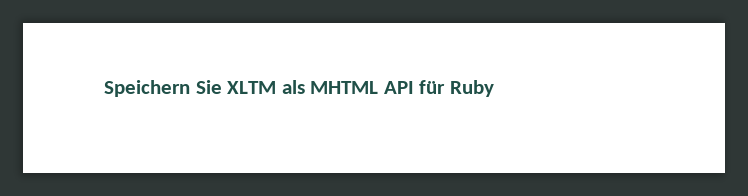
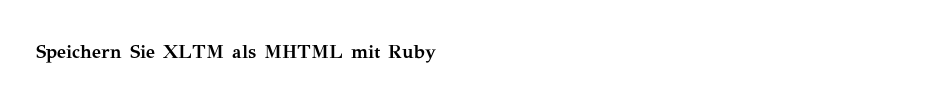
- Speichern Sie XLTM als MHTML API für Ruby
+ Speichern Sie XLTM als MHTML mit Ruby

